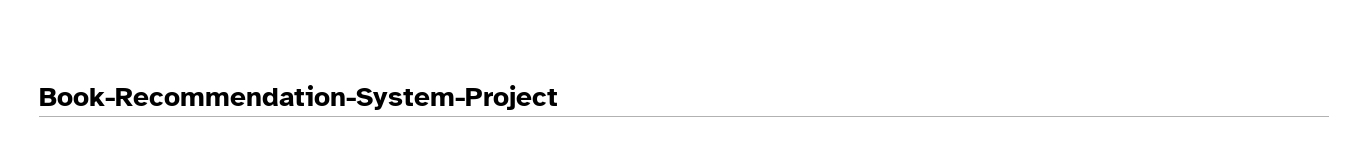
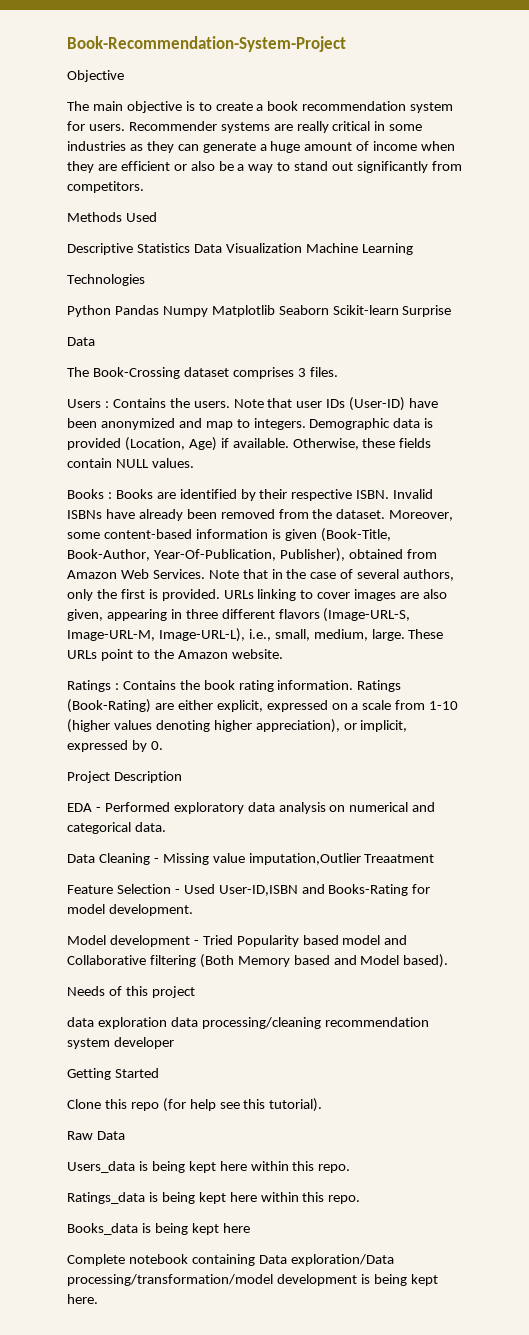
+ Objective
+ The main objective is to create a book recommendation system for users. Recommender systems are really critical in some industries as they can generate a huge amount of income when they are efficient or also be a way to stand out significantly from competitors.
+ Methods Used
+ Descriptive Statistics Data Visualization Machine Learning
+ Technologies
+ Python Pandas Numpy Matplotlib Seaborn Scikit-learn Surprise
+ Data
+ The Book-Crossing dataset comprises 3 files.
+ Users : Contains the users. Note that user IDs (User-ID) have been anonymized and map to integers. Demographic data is provided (Location, Age) if available. Otherwise, these fields contain NULL values.
+ Books : Books are identified by their respective ISBN. Invalid ISBNs have already been removed from the dataset. Moreover, some content-based information is given (Book-Title, Book-Author, Year-Of-Publication, Publisher), obtained from Amazon Web Services. Note that in the case of several authors, only the first is provided. URLs linking to cover images are also given, appearing in three different flavors (Image-URL-S, Image-URL-M, Image-URL-L), i.e., small, medium, large. These URLs point to the Amazon website.
+ Ratings : Contains the book rating information. Ratings (Book-Rating) are either explicit, expressed on a scale from 1-10 (higher values denoting higher appreciation), or implicit, expressed by 0.
+ Project Description
+ EDA - Performed exploratory data analysis on numerical and categorical data.
+ Data Cleaning - Missing value imputation,Outlier Treaatment
+ Feature Selection - Used User-ID,ISBN and Books-Rating for model development.
+ Model development - Tried Popularity based model and Collaborative filtering (Both Memory based and Model based).
+ Needs of this project
+ data exploration data processing/cleaning recommendation system developer
+ Getting Started
+ Clone this repo (for help see this tutorial).
+ Raw Data
+ Users_data is being kept here within this repo.
+ Ratings_data is being kept here within this repo.
+ Books_data is being kept here
+ Complete notebook containing Data exploration/Data processing/transformation/model development is being kept here.

